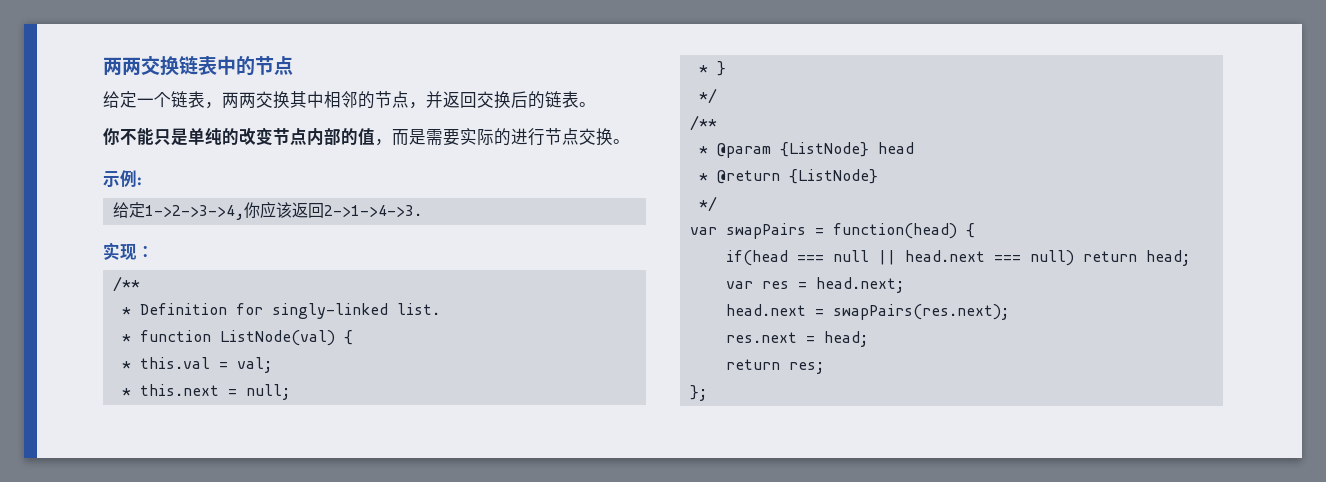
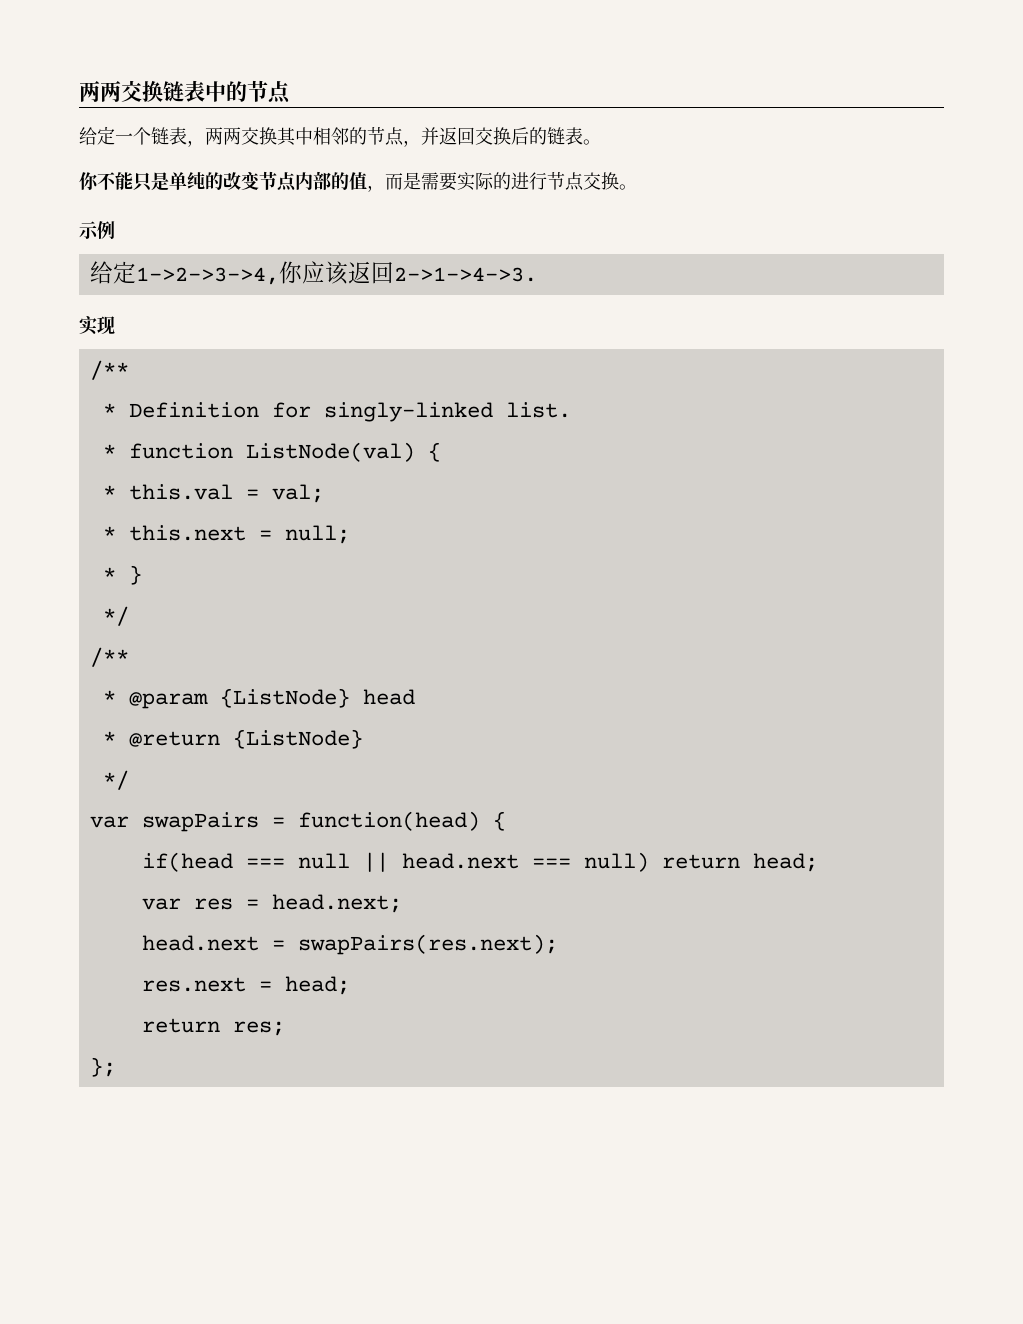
- 示例:
+ 示例
- 实现：
+ 实现

